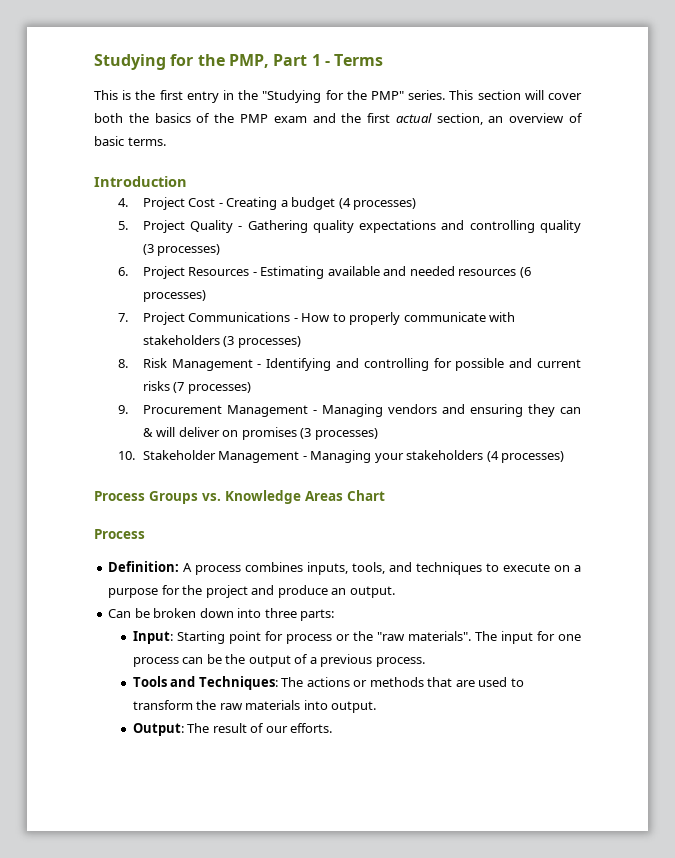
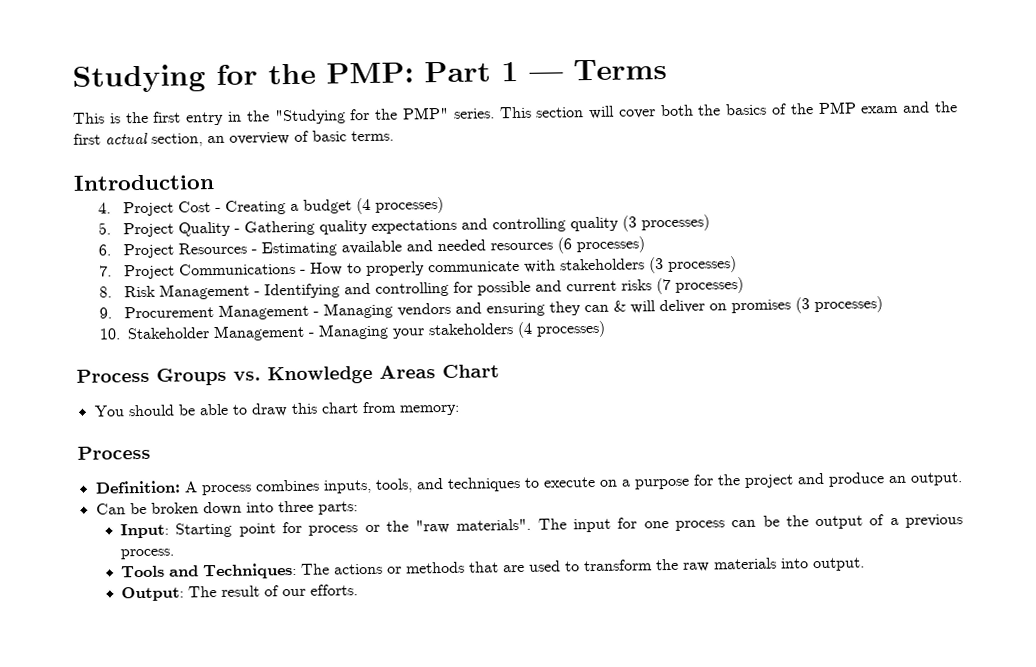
- Studying for the PMP, Part 1 - Terms
+ Studying for the PMP: Part 1 — Terms
+ You should be able to draw this chart from memory:

